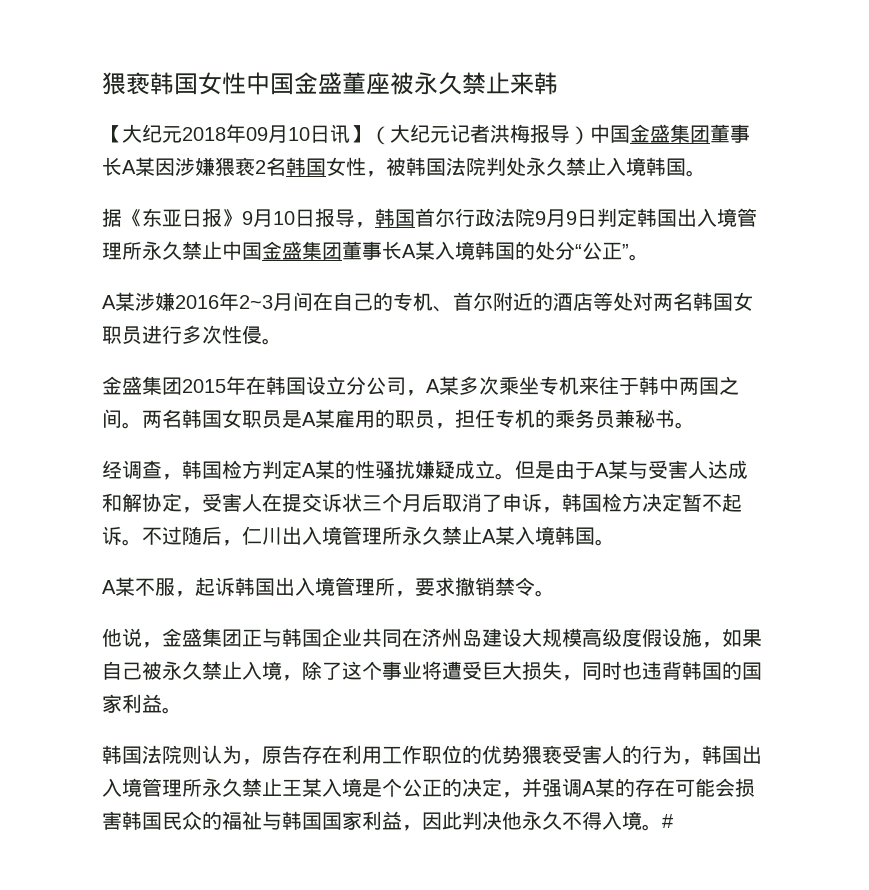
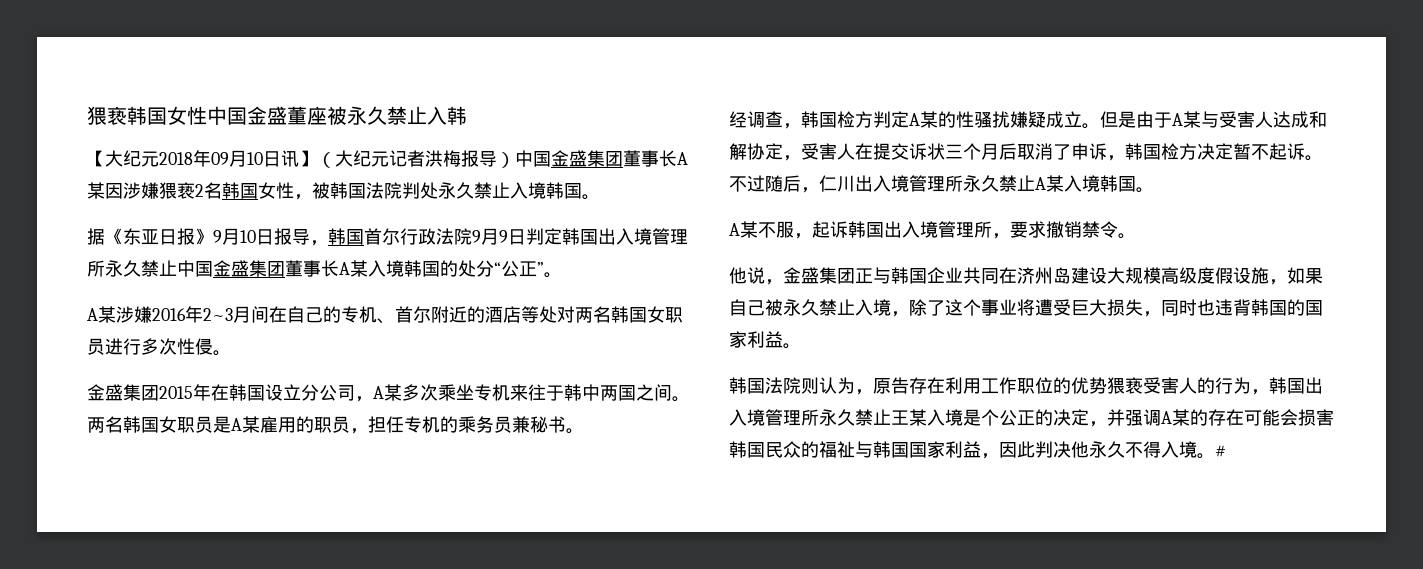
- 猥亵韩国女性中国金盛董座被永久禁止来韩
+ 猥亵韩国女性中国金盛董座被永久禁止入韩

